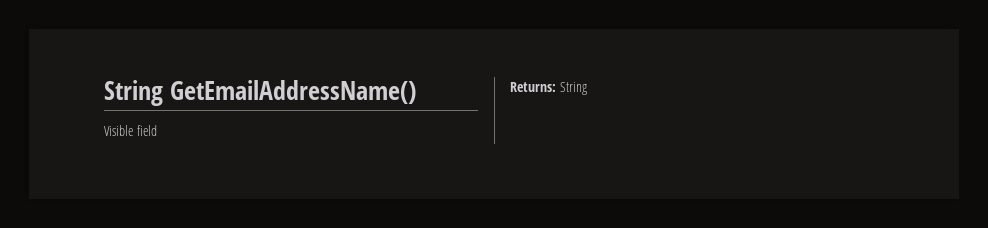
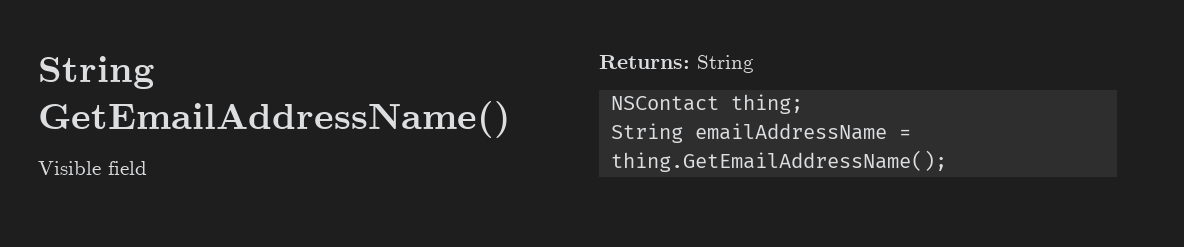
+ NSContact thing;
+ String emailAddressName = thing.GetEmailAddressName();

